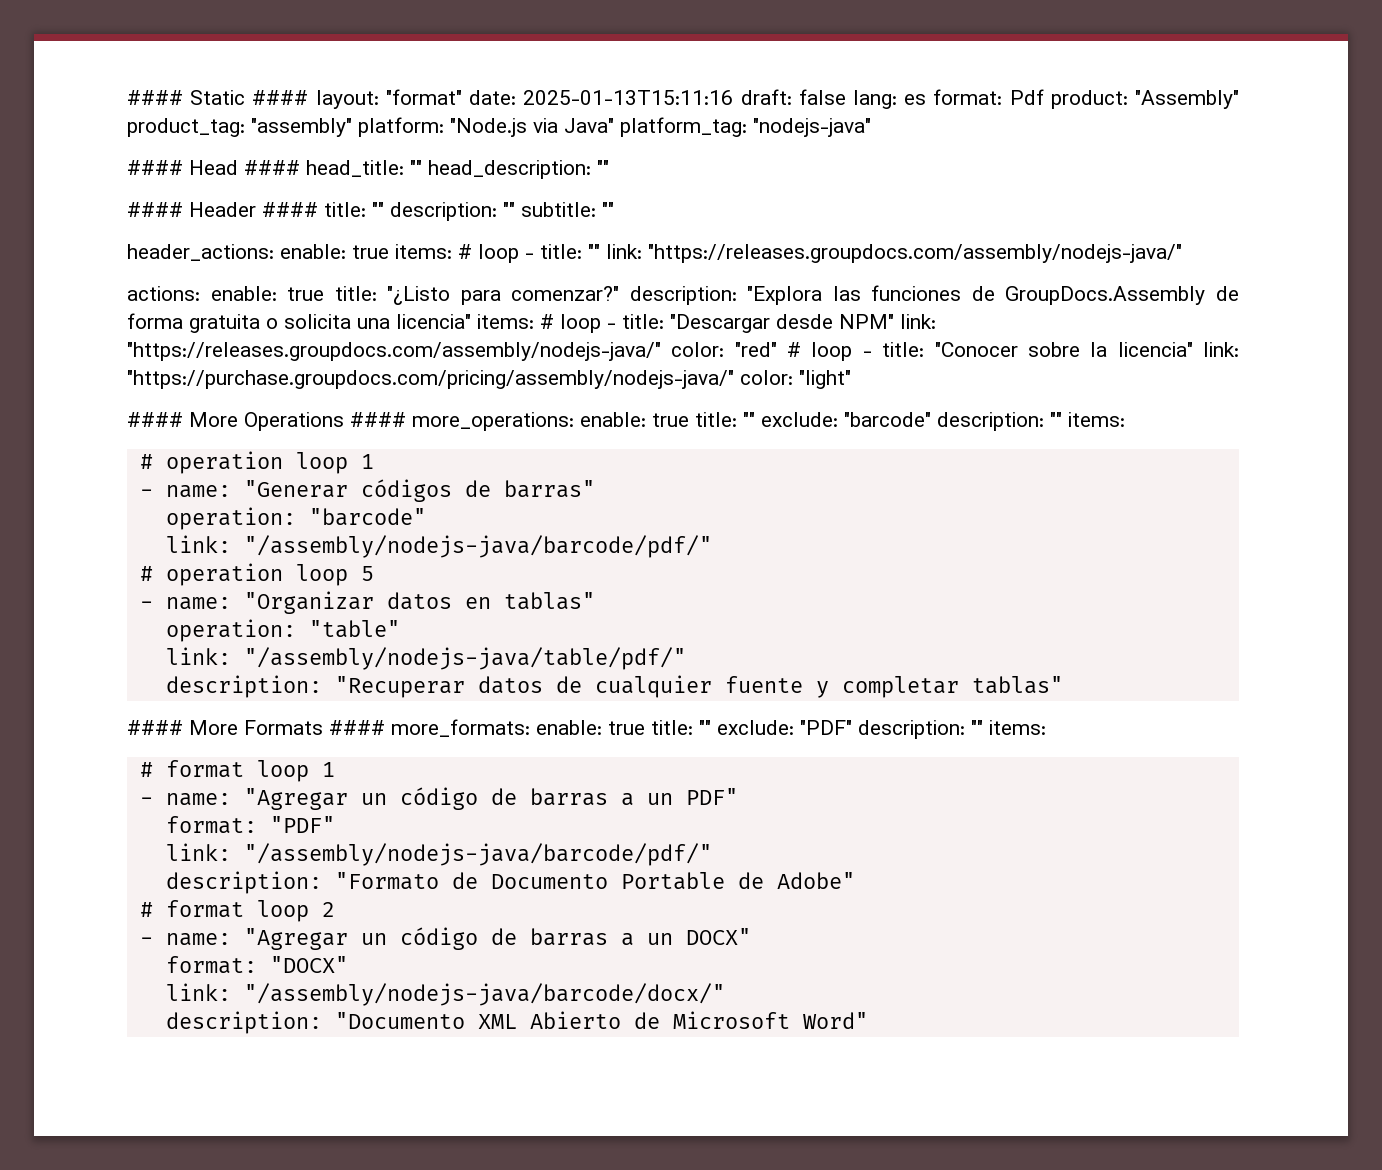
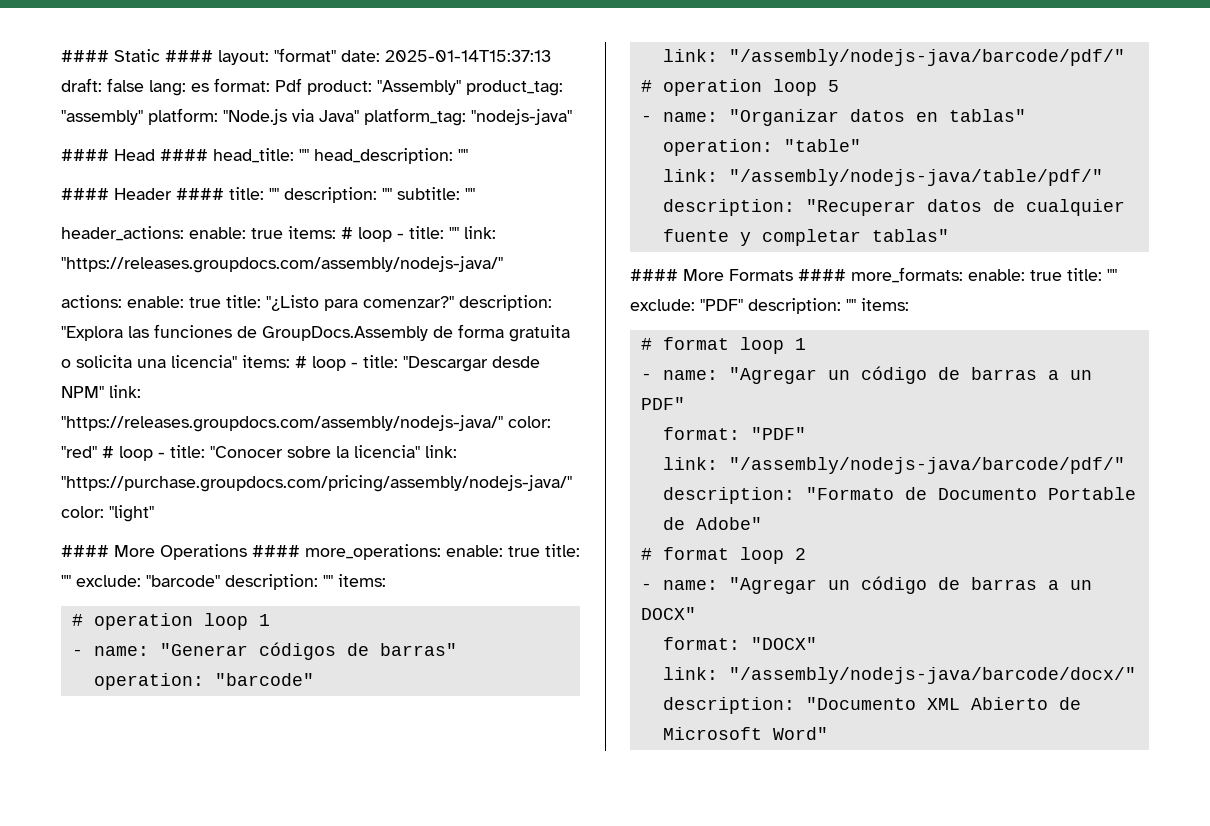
- #### Static #### layout: "format" date: 2025-01-13T15:11:16 draft: false lang: es format: Pdf product: "Assembly" product_tag: "assembly" platform: "Node.js via Java" platform_tag: "nodejs-java"
+ #### Static #### layout: "format" date: 2025-01-14T15:37:13 draft: false lang: es format: Pdf product: "Assembly" product_tag: "assembly" platform: "Node.js via Java" platform_tag: "nodejs-java"

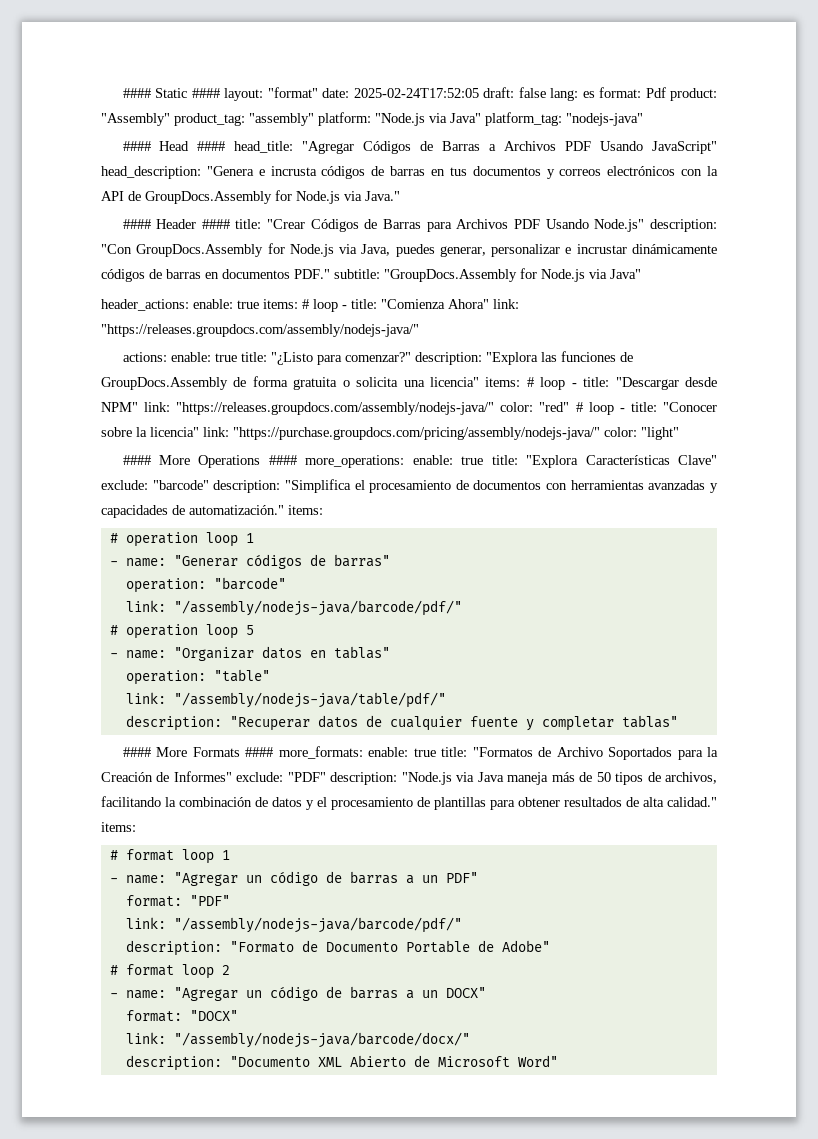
- #### Static #### layout: "format" date: 2025-01-14T15:37:13 draft: false lang: es format: Pdf product: "Assembly" product_tag: "assembly" platform: "Node.js via Java" platform_tag: "nodejs-java"
+ #### Static #### layout: "format" date: 2025-02-24T17:52:05 draft: false lang: es format: Pdf product: "Assembly" product_tag: "assembly" platform: "Node.js via Java" platform_tag: "nodejs-java"
- #### Head #### head_title: "" head_description: ""
- #### Header #### title: "" description: "" subtitle: ""
+ #### Head #### head_title: "Agregar Códigos de Barras a Archivos PDF Usando JavaScript" head_description: "Genera e incrusta códigos de barras en tus documentos y correos electrónicos con la API de GroupDocs.Assembly for Node.js via Java."
+ #### Header #### title: "Crear Códigos de Barras para Archivos PDF Usando Node.js" description: "Con GroupDocs.Assembly for Node.js via Java, puedes generar, personalizar e incrustar dinámicamente códigos de barras en documentos PDF." subtitle: "GroupDocs.Assembly for Node.js via Java"
- header_actions: enable: true items: # loop - title: "" link: "https://releases.groupdocs.com/assembly/nodejs-java/"
+ header_actions: enable: true items: # loop - title: "Comienza Ahora" link: "https://releases.groupdocs.com/assembly/nodejs-java/"
- #### More Operations #### more_operations: enable: true title: "" exclude: "barcode" description: "" items:
+ #### More Operations #### more_operations: enable: true title: "Explora Características Clave" exclude: "barcode" description: "Simplifica el procesamiento de documentos con herramientas avanzadas y capacidades de automatización." items:
- #### More Formats #### more_formats: enable: true title: "" exclude: "PDF" description: "" items:
+ #### More Formats #### more_formats: enable: true title: "Formatos de Archivo Soportados para la Creación de Informes" exclude: "PDF" description: "Node.js via Java maneja más de 50 tipos de archivos, facilitando la combinación de datos y el procesamiento de plantillas para obtener resultados de alta calidad." items:

